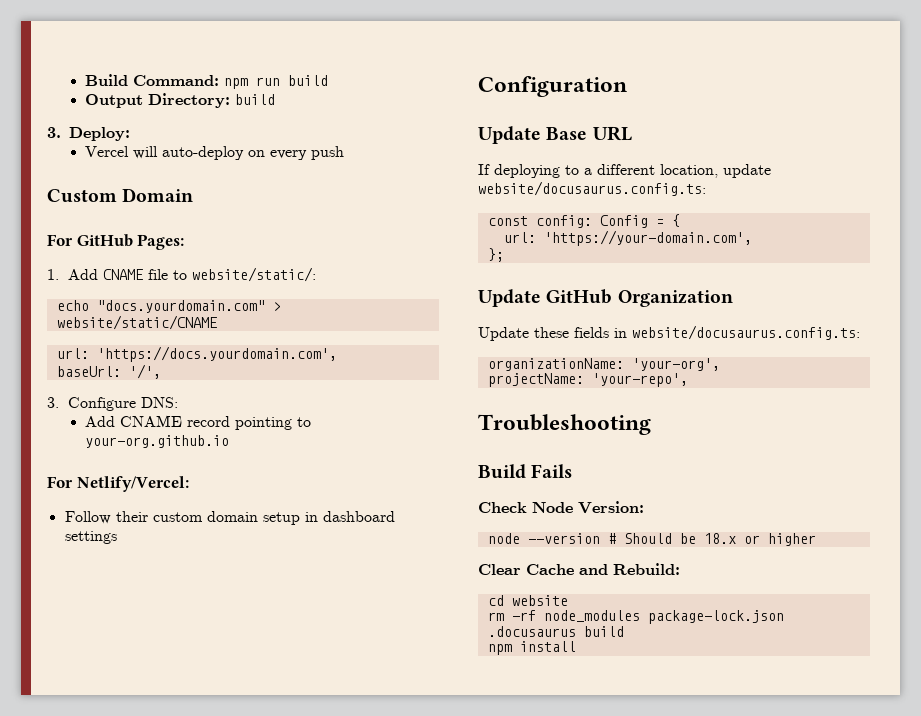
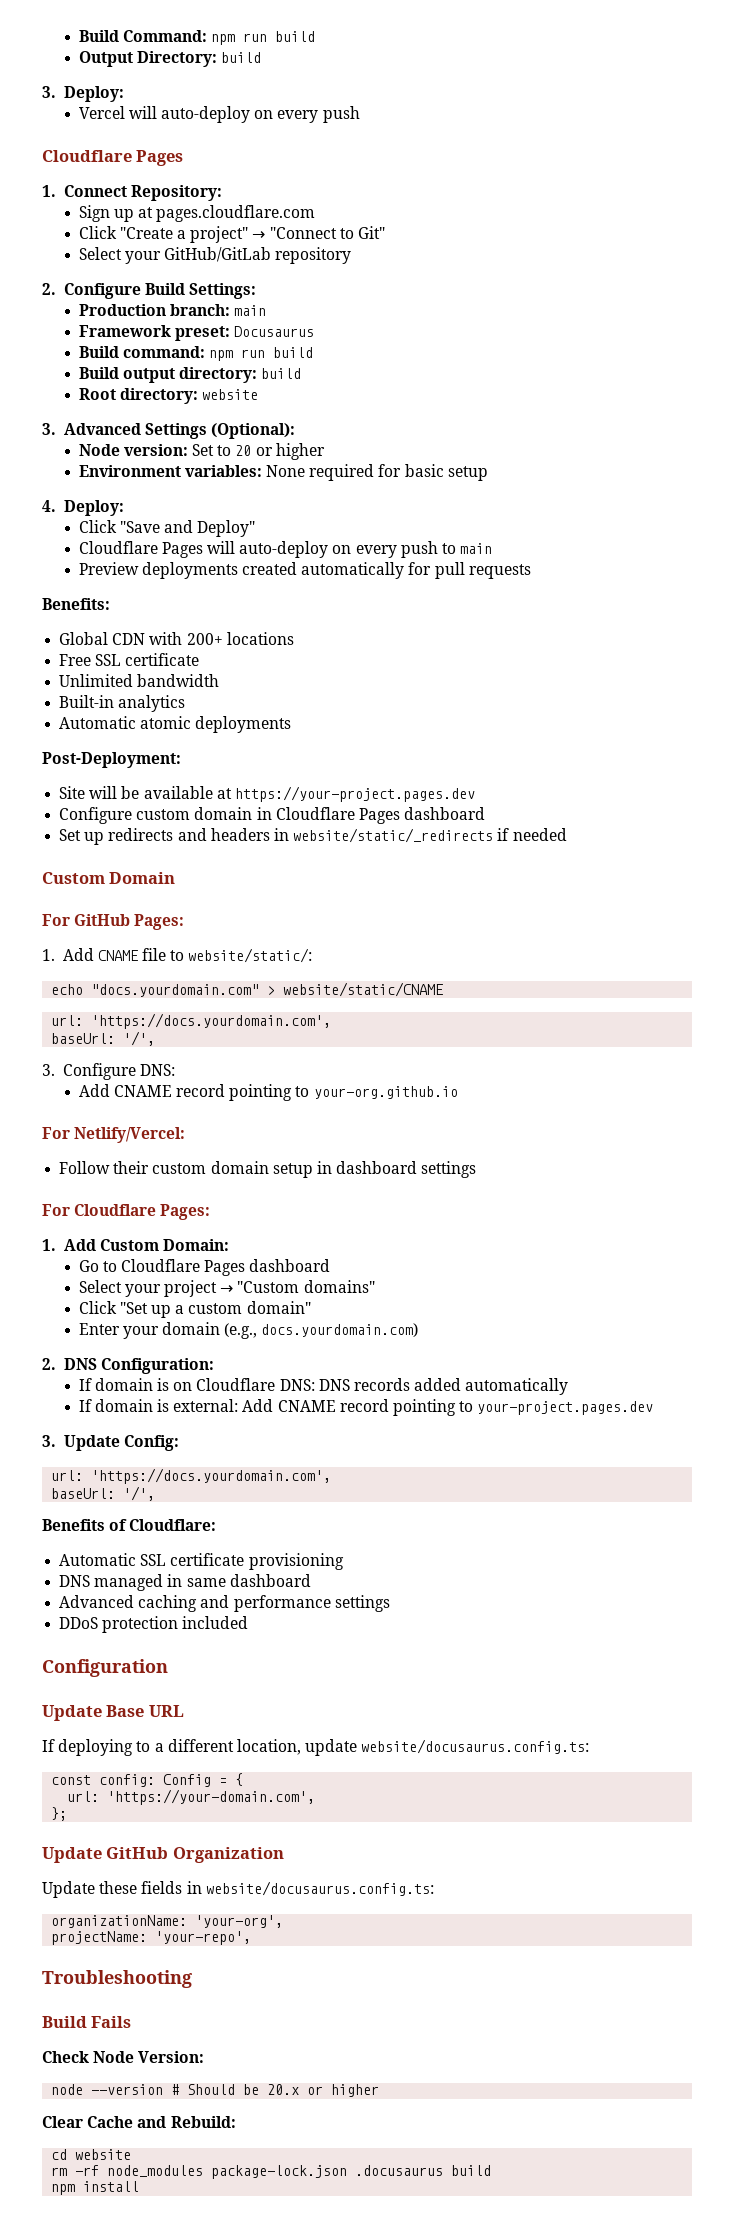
  Vercel will auto-deploy on every push
+ Cloudflare Pages
+ 1. Connect Repository:
+ Sign up at pages.cloudflare.com
+ Click "Create a project" → "Connect to Git"
+ Select your GitHub/GitLab repository
+ 2. Configure Build Settings:
+ Production branch: main
+ Framework preset: Docusaurus
+ Build command: npm run build
+ Build output directory: build
+ Root directory: website
+ 3. Advanced Settings (Optional):
+ Node version: Set to 20 or higher
+ Environment variables: None required for basic setup
+ 4. Deploy:
+ Click "Save and Deploy"
+ Cloudflare Pages will auto-deploy on every push to main
+ Preview deployments created automatically for pull requests
+ Benefits:
+ Global CDN with 200+ locations
+ Free SSL certificate
+ Unlimited bandwidth
+ Built-in analytics
+ Automatic atomic deployments
+ Post-Deployment:
+ Site will be available at https://your-project.pages.dev
+ Configure custom domain in Cloudflare Pages dashboard
+ Set up redirects and headers in website/static/_redirects if needed
+ For Cloudflare Pages:
+ 1. Add Custom Domain:
+ Go to Cloudflare Pages dashboard
+ Select your project → "Custom domains"
+ Click "Set up a custom domain"
+ Enter your domain (e.g., docs.yourdomain.com)
+ 2. DNS Configuration:
+ If domain is on Cloudflare DNS: DNS records added automatically
+ If domain is external: Add CNAME record pointing to your-project.pages.dev
+ 3. Update Config:
+ url: 'https://docs.yourdomain.com',
+ baseUrl: '/',
+ Benefits of Cloudflare:
+ Automatic SSL certificate provisioning
+ DNS managed in same dashboard
+ Advanced caching and performance settings
+ DDoS protection included
- node --version # Should be 18.x or higher
+ node --version # Should be 20.x or higher

